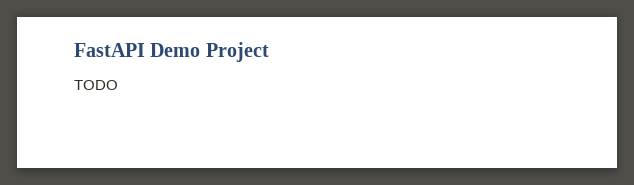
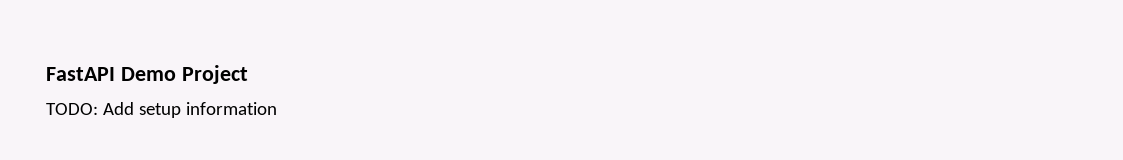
- TODO
+ TODO: Add setup information

